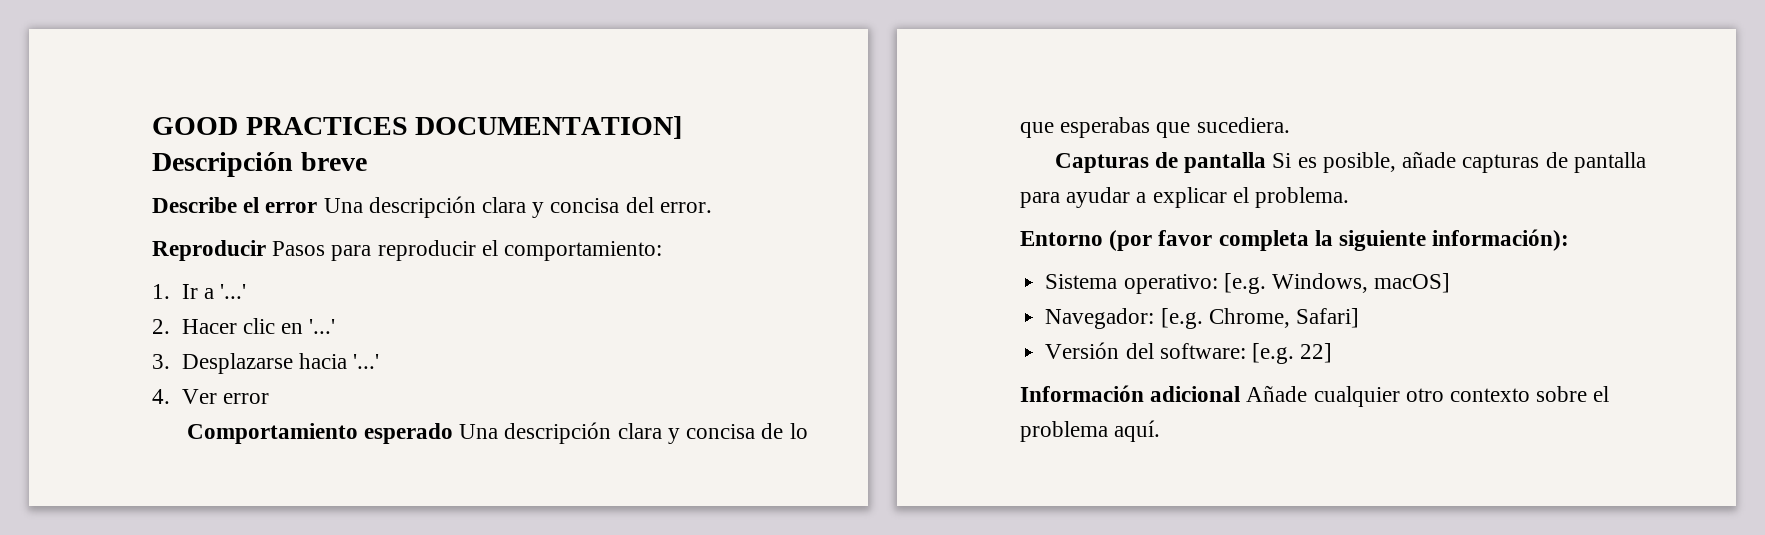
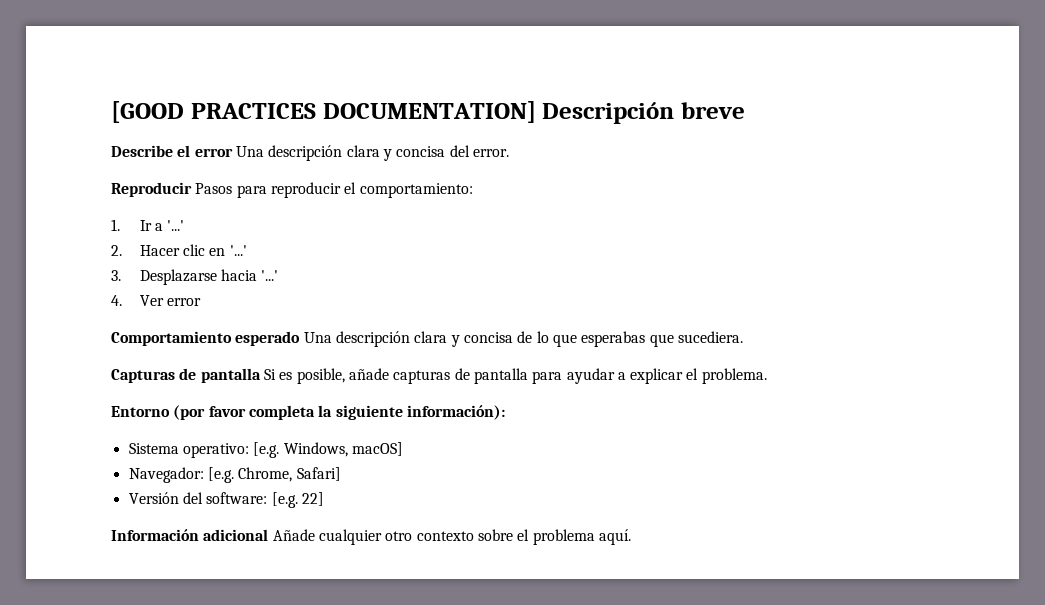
- GOOD PRACTICES DOCUMENTATION] Descripción breve
+ [GOOD PRACTICES DOCUMENTATION] Descripción breve

